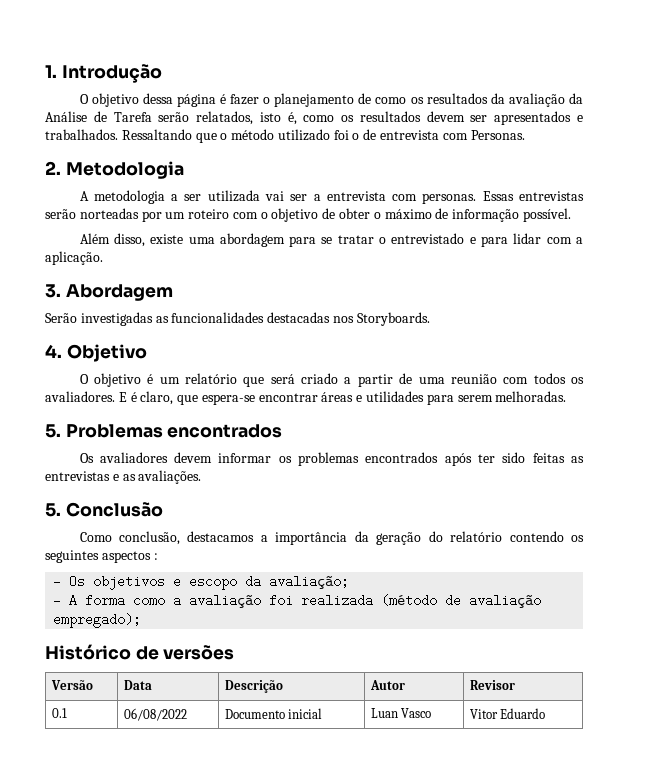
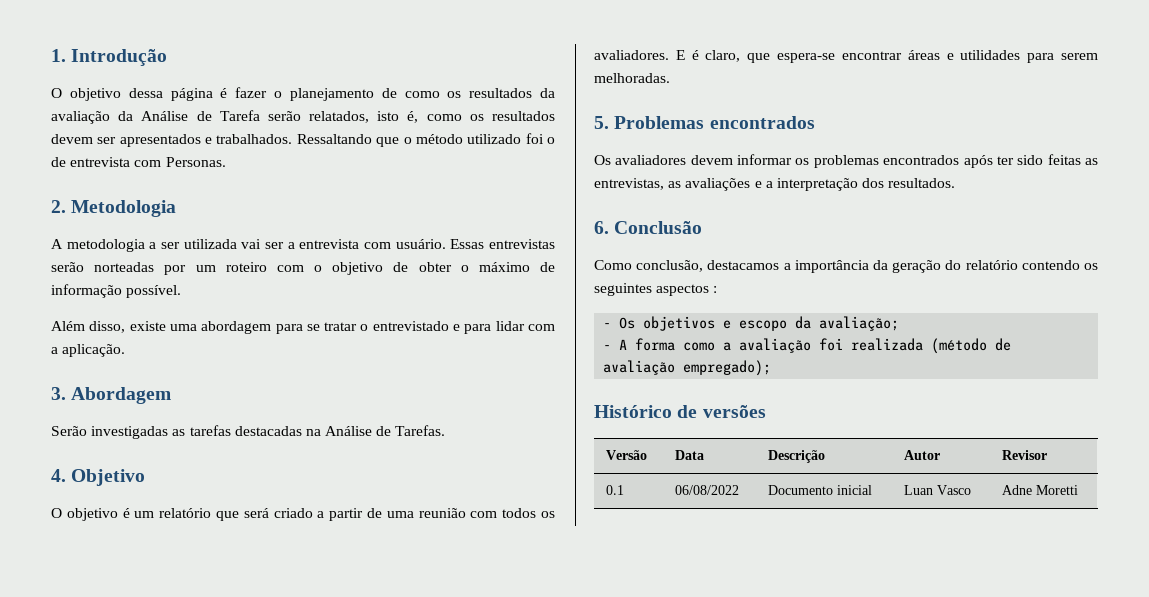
- A metodologia a ser utilizada vai ser a entrevista com personas.
+ A metodologia a ser utilizada vai ser a entrevista com usuário.
- Serão investigadas as funcionalidades destacadas nos Storyboards.
+ Serão investigadas as tarefas destacadas na Análise de Tarefas.
- Os avaliadores devem informar os problemas encontrados após ter sido feitas as entrevistas e as avaliações.
- 5. Conclusão
+ Os avaliadores devem informar os problemas encontrados após ter sido feitas as entrevistas, as avaliações e a interpretação dos resultados.
+ 6. Conclusão
- 0.1 | 06/08/2022 | Documento inicial | Luan Vasco | Vitor Eduardo
+ 0.1 | 06/08/2022 | Documento inicial | Luan Vasco | Adne Moretti

